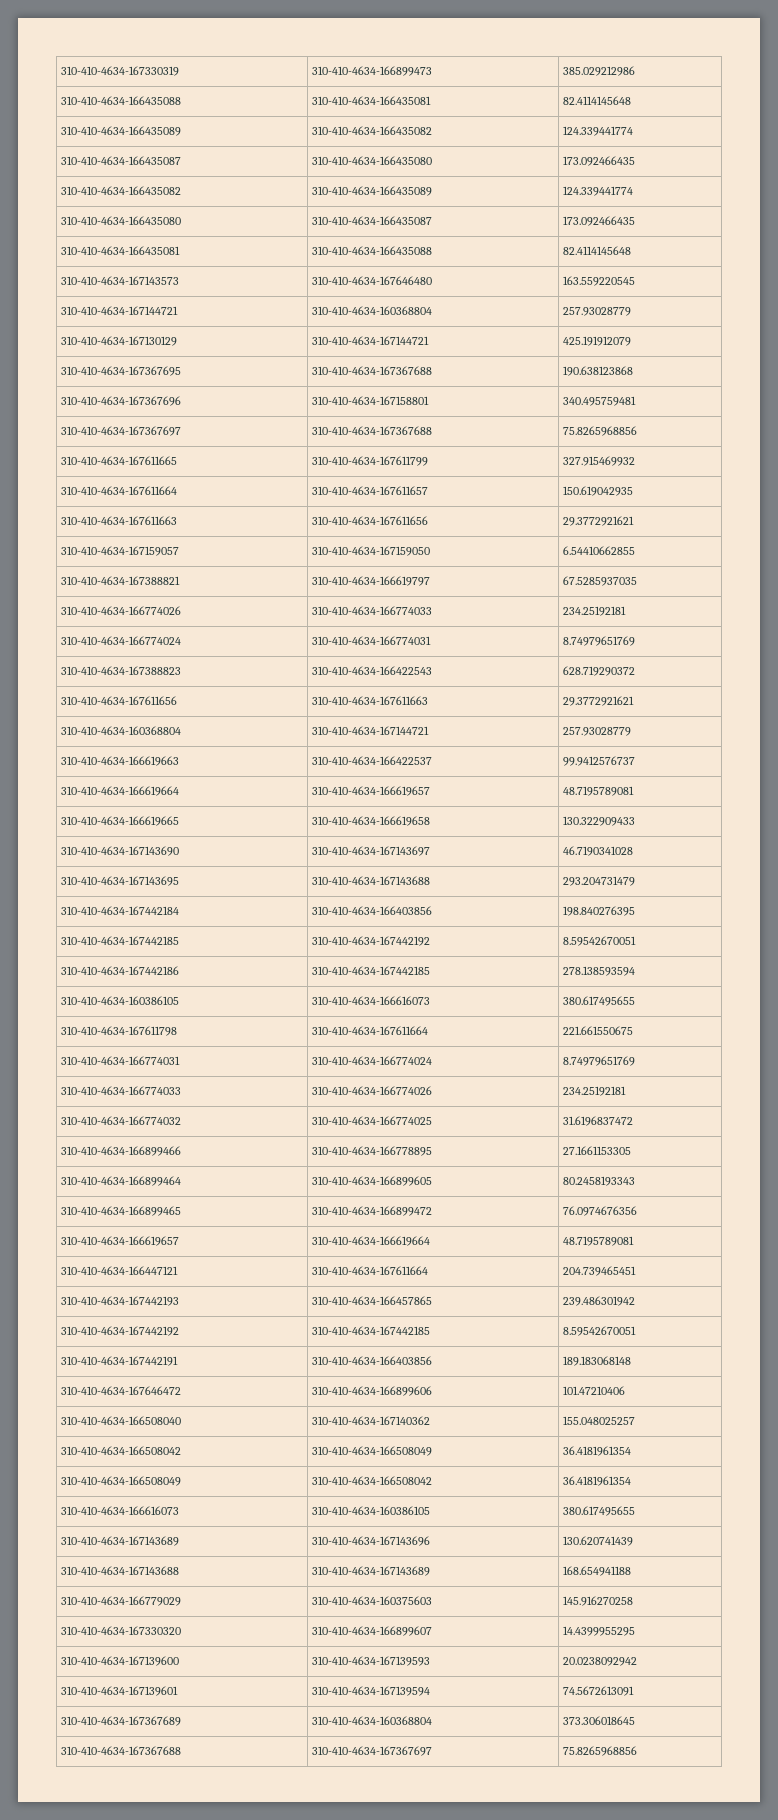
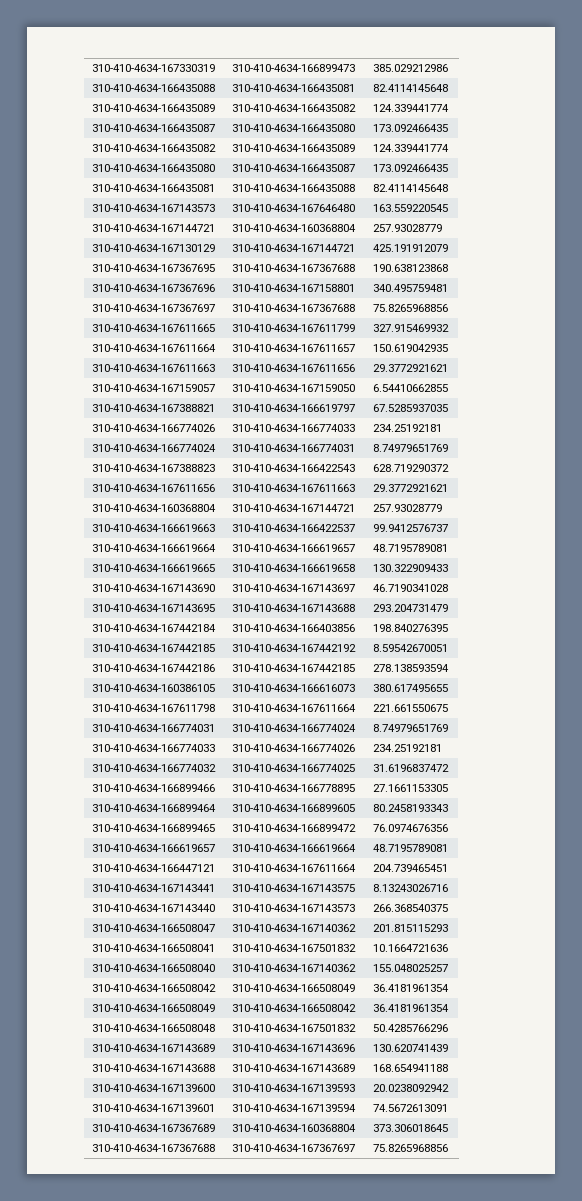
- 310-410-4634-167442193 | 310-410-4634-166457865 | 239.486301942
- 310-410-4634-167442192 | 310-410-4634-167442185 | 8.59542670051
- 310-410-4634-167442191 | 310-410-4634-166403856 | 189.183068148
- 310-410-4634-167646472 | 310-410-4634-166899606 | 101.47210406
+ 310-410-4634-167143441 | 310-410-4634-167143575 | 8.13243026716
+ 310-410-4634-167143440 | 310-410-4634-167143573 | 266.368540375
+ 310-410-4634-166508047 | 310-410-4634-167140362 | 201.815115293
+ 310-410-4634-166508041 | 310-410-4634-167501832 | 10.1664721636
- 310-410-4634-166616073 | 310-410-4634-160386105 | 380.617495655
+ 310-410-4634-166508048 | 310-410-4634-167501832 | 50.4285766296
- 310-410-4634-166779029 | 310-410-4634-160375603 | 145.916270258
- 310-410-4634-167330320 | 310-410-4634-166899607 | 14.4399955295

